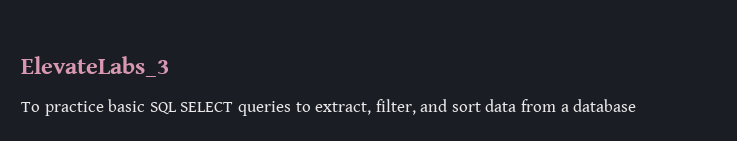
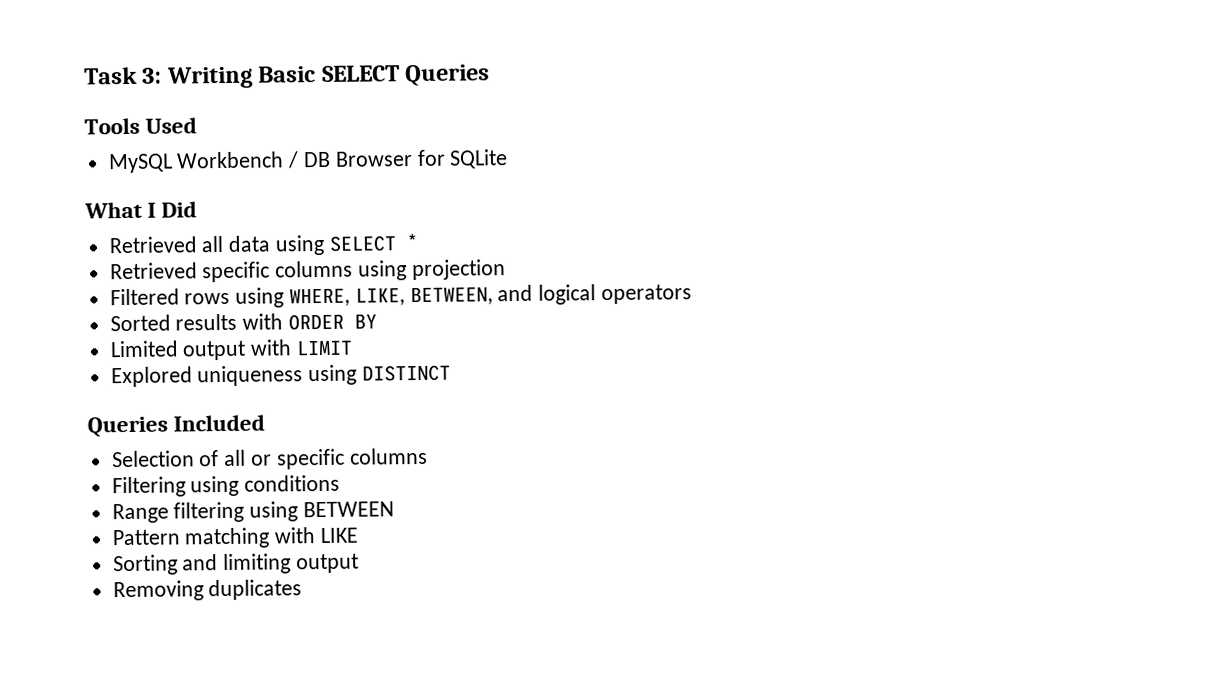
- ElevateLabs_3
- To practice basic SQL SELECT queries to extract, filter, and sort data from a database
+ Task 3: Writing Basic SELECT Queries
+ Tools Used
+ MySQL Workbench / DB Browser for SQLite
+ What I Did
+ Retrieved all data using SELECT *
+ Retrieved specific columns using projection
+ Filtered rows using WHERE, LIKE, BETWEEN, and logical operators
+ Sorted results with ORDER BY
+ Limited output with LIMIT
+ Explored uniqueness using DISTINCT
+ Queries Included
+ Selection of all or specific columns
+ Filtering using conditions
+ Range filtering using BETWEEN
+ Pattern matching with LIKE
+ Sorting and limiting output
+ Removing duplicates

